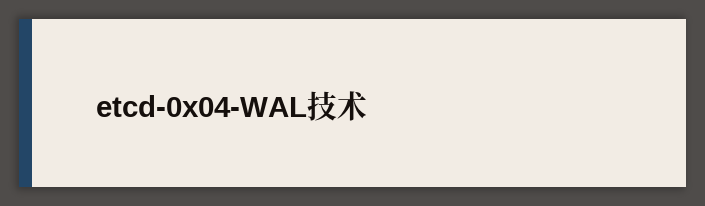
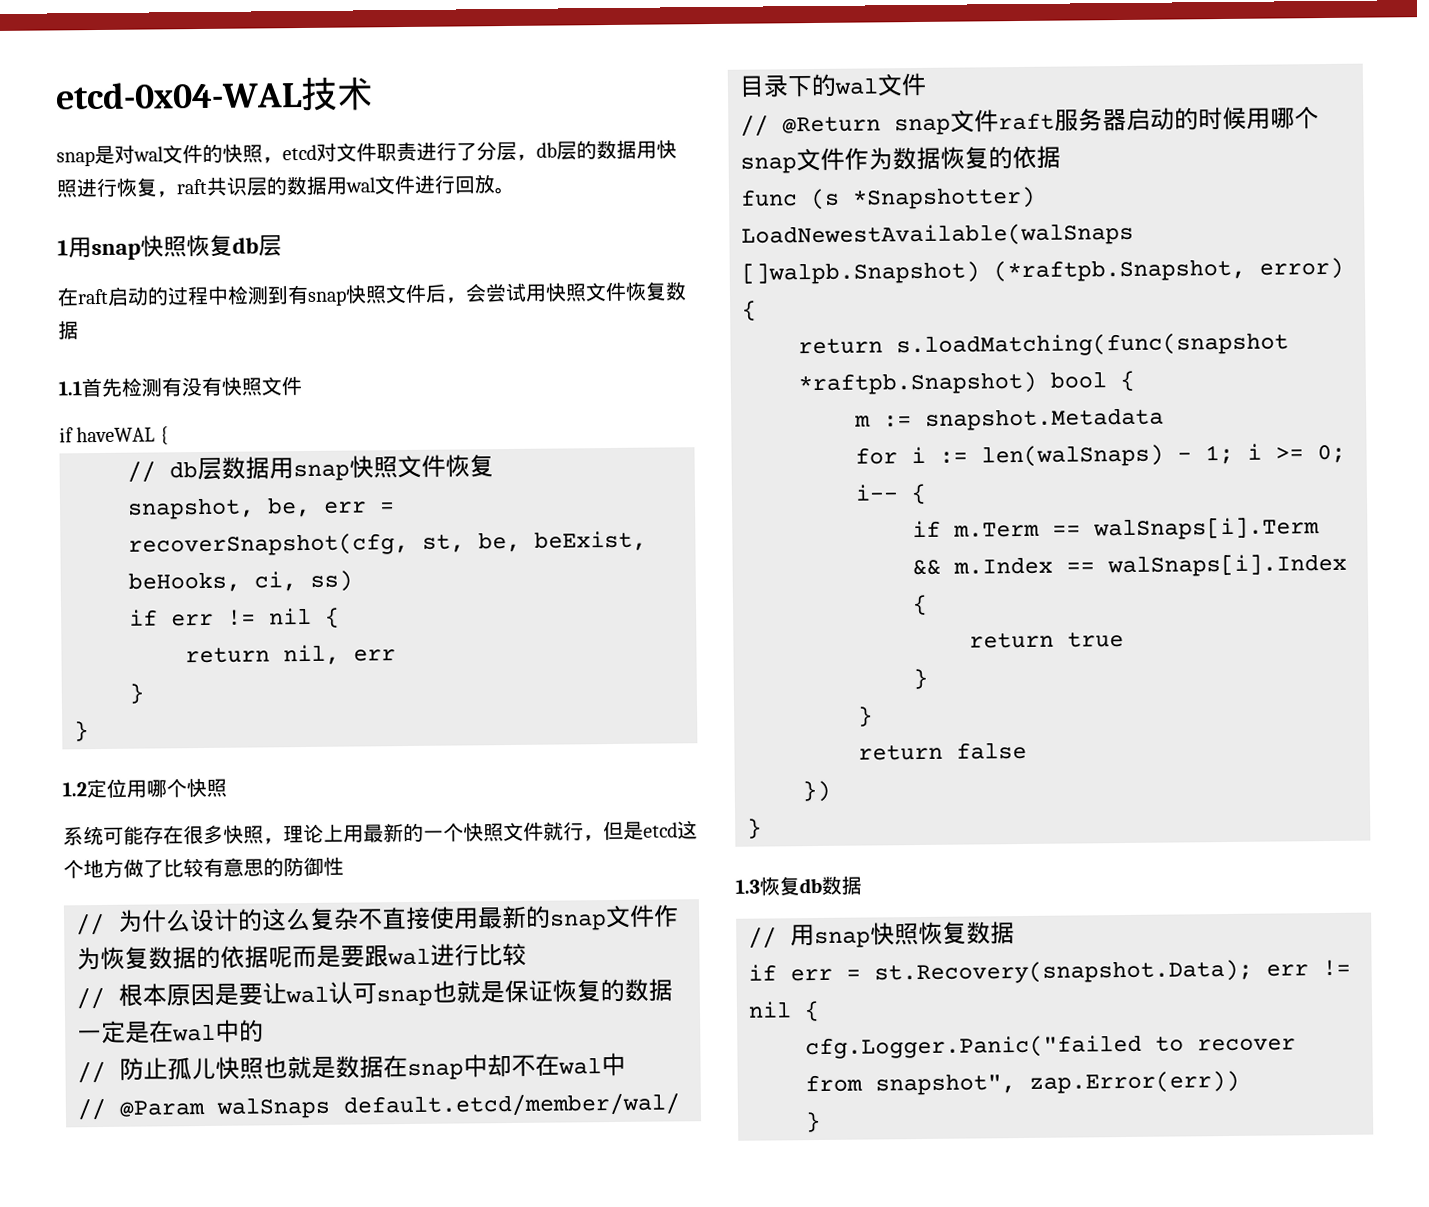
+ snap是对wal文件的快照，etcd对文件职责进行了分层，db层的数据用快照进行恢复，raft共识层的数据用wal文件进行回放。
+ 1用snap快照恢复db层
+ 在raft启动的过程中检测到有snap快照文件后，会尝试用快照文件恢复数据
+ 1.1首先检测有没有快照文件
+ if haveWAL {
+ // db层数据用snap快照文件恢复
+ snapshot, be, err = recoverSnapshot(cfg, st, be, beExist, beHooks, ci, ss)
+ if err != nil {
+ return nil, err
+ }
+ }
+ 1.2定位用哪个快照
+ 系统可能存在很多快照，理论上用最新的一个快照文件就行，但是etcd这个地方做了比较有意思的防御性
+ // 为什么设计的这么复杂不直接使用最新的snap文件作为恢复数据的依据呢而是要跟wal进行比较
+ // 根本原因是要让wal认可snap也就是保证恢复的数据一定是在wal中的
+ // 防止孤儿快照也就是数据在snap中却不在wal中
+ // @Param walSnaps default.etcd/member/wal/目录下的wal文件
+ // @Return snap文件raft服务器启动的时候用哪个snap文件作为数据恢复的依据
+ func (s *Snapshotter) LoadNewestAvailable(walSnaps []walpb.Snapshot) (*raftpb.Snapshot, error) {
+ return s.loadMatching(func(snapshot *raftpb.Snapshot) bool {
+ m := snapshot.Metadata
+ for i := len(walSnaps) - 1; i >= 0; i-- {
+ if m.Term == walSnaps[i].Term && m.Index == walSnaps[i].Index {
+ return true
+ }
+ }
+ return false
+ })
+ }
+ 1.3恢复db数据
+ // 用snap快照恢复数据
+ if err = st.Recovery(snapshot.Data); err != nil {
+ cfg.Logger.Panic("failed to recover from snapshot", zap.Error(err))
+ }

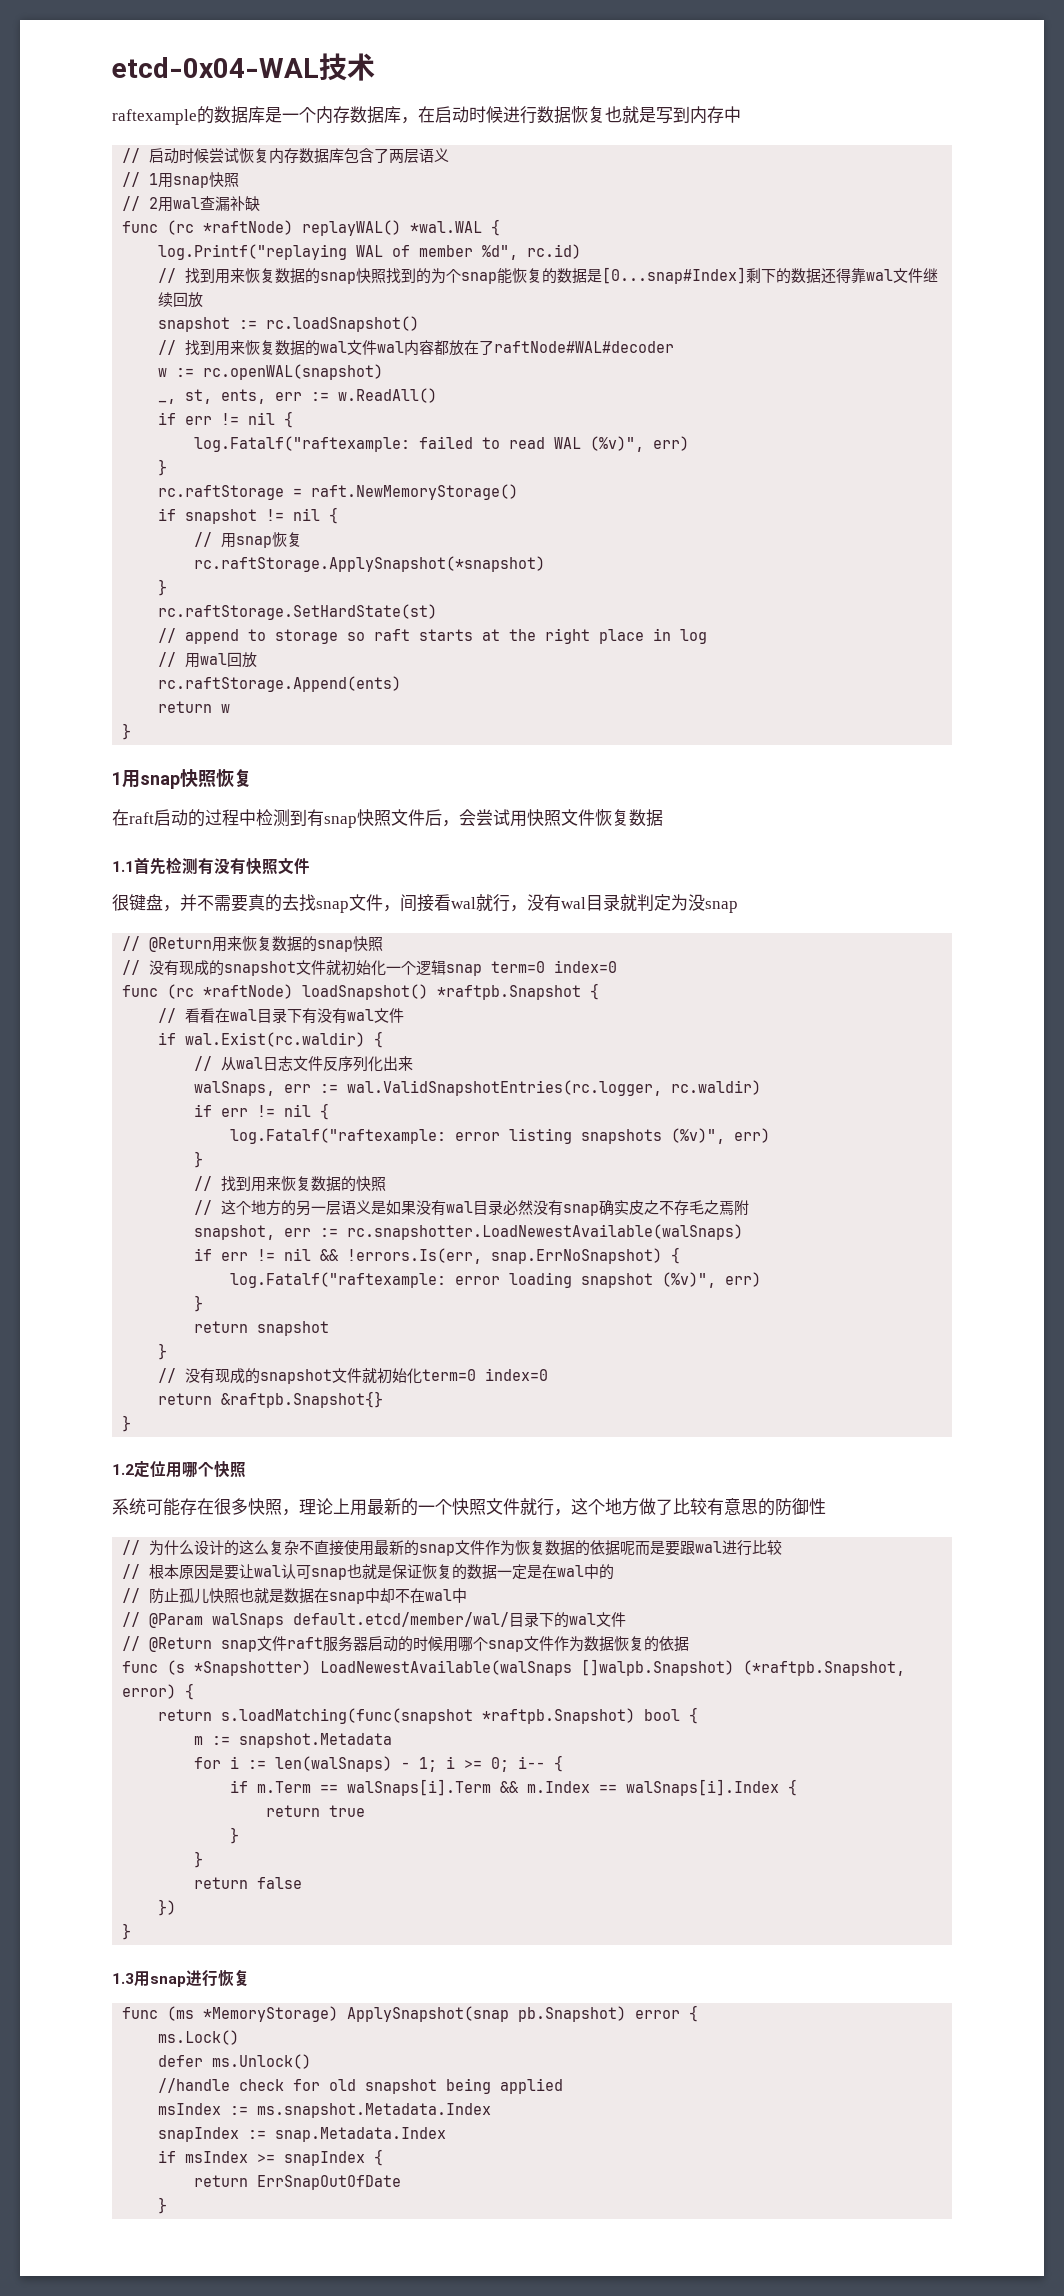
- snap是对wal文件的快照，etcd对文件职责进行了分层，db层的数据用快照进行恢复，raft共识层的数据用wal文件进行回放。
+ raftexample的数据库是一个内存数据库，在启动时候进行数据恢复也就是写到内存中
+ // 启动时候尝试恢复内存数据库包含了两层语义
+ // 1用snap快照
+ // 2用wal查漏补缺
+ func (rc *raftNode) replayWAL() *wal.WAL {
+ log.Printf("replaying WAL of member %d", rc.id)
+ // 找到用来恢复数据的snap快照找到的为个snap能恢复的数据是[0...snap#Index]剩下的数据还得靠wal文件继续回放
+ snapshot := rc.loadSnapshot()
+ // 找到用来恢复数据的wal文件wal内容都放在了raftNode#WAL#decoder
+ w := rc.openWAL(snapshot)
+ _, st, ents, err := w.ReadAll()
+ if err != nil {
+ log.Fatalf("raftexample: failed to read WAL (%v)", err)
+ }
+ rc.raftStorage = raft.NewMemoryStorage()
+ if snapshot != nil {
+ // 用snap恢复
+ rc.raftStorage.ApplySnapshot(*snapshot)
+ }
+ rc.raftStorage.SetHardState(st)
+ // append to storage so raft starts at the right place in log
+ // 用wal回放
+ rc.raftStorage.Append(ents)
+ return w
+ }
- 1用snap快照恢复db层
+ 1用snap快照恢复
- if haveWAL {
- // db层数据用snap快照文件恢复
- snapshot, be, err = recoverSnapshot(cfg, st, be, beExist, beHooks, ci, ss)
+ 很键盘，并不需要真的去找snap文件，间接看wal就行，没有wal目录就判定为没snap
+ // @Return用来恢复数据的snap快照
+ // 没有现成的snapshot文件就初始化一个逻辑snap term=0 index=0
+ func (rc *raftNode) loadSnapshot() *raftpb.Snapshot {
+ // 看看在wal目录下有没有wal文件
+ if wal.Exist(rc.waldir) {
+ // 从wal日志文件反序列化出来
+ walSnaps, err := wal.ValidSnapshotEntries(rc.logger, rc.waldir)
  if err != nil {
- return nil, err
+ log.Fatalf("raftexample: error listing snapshots (%v)", err)
  }
+ // 找到用来恢复数据的快照
+ // 这个地方的另一层语义是如果没有wal目录必然没有snap确实皮之不存毛之焉附
+ snapshot, err := rc.snapshotter.LoadNewestAvailable(walSnaps)
+ if err != nil && !errors.Is(err, snap.ErrNoSnapshot) {
+ log.Fatalf("raftexample: error loading snapshot (%v)", err)
+ }
+ return snapshot
+ }
+ // 没有现成的snapshot文件就初始化term=0 index=0
+ return &raftpb.Snapshot{}
- 系统可能存在很多快照，理论上用最新的一个快照文件就行，但是etcd这个地方做了比较有意思的防御性
+ 系统可能存在很多快照，理论上用最新的一个快照文件就行，这个地方做了比较有意思的防御性
- 1.3恢复db数据
- // 用snap快照恢复数据
- if err = st.Recovery(snapshot.Data); err != nil {
- cfg.Logger.Panic("failed to recover from snapshot", zap.Error(err))
+ 1.3用snap进行恢复
+ func (ms *MemoryStorage) ApplySnapshot(snap pb.Snapshot) error {
+ ms.Lock()
+ defer ms.Unlock()
+ //handle check for old snapshot being applied
+ msIndex := ms.snapshot.Metadata.Index
+ snapIndex := snap.Metadata.Index
+ if msIndex >= snapIndex {
+ return ErrSnapOutOfDate

